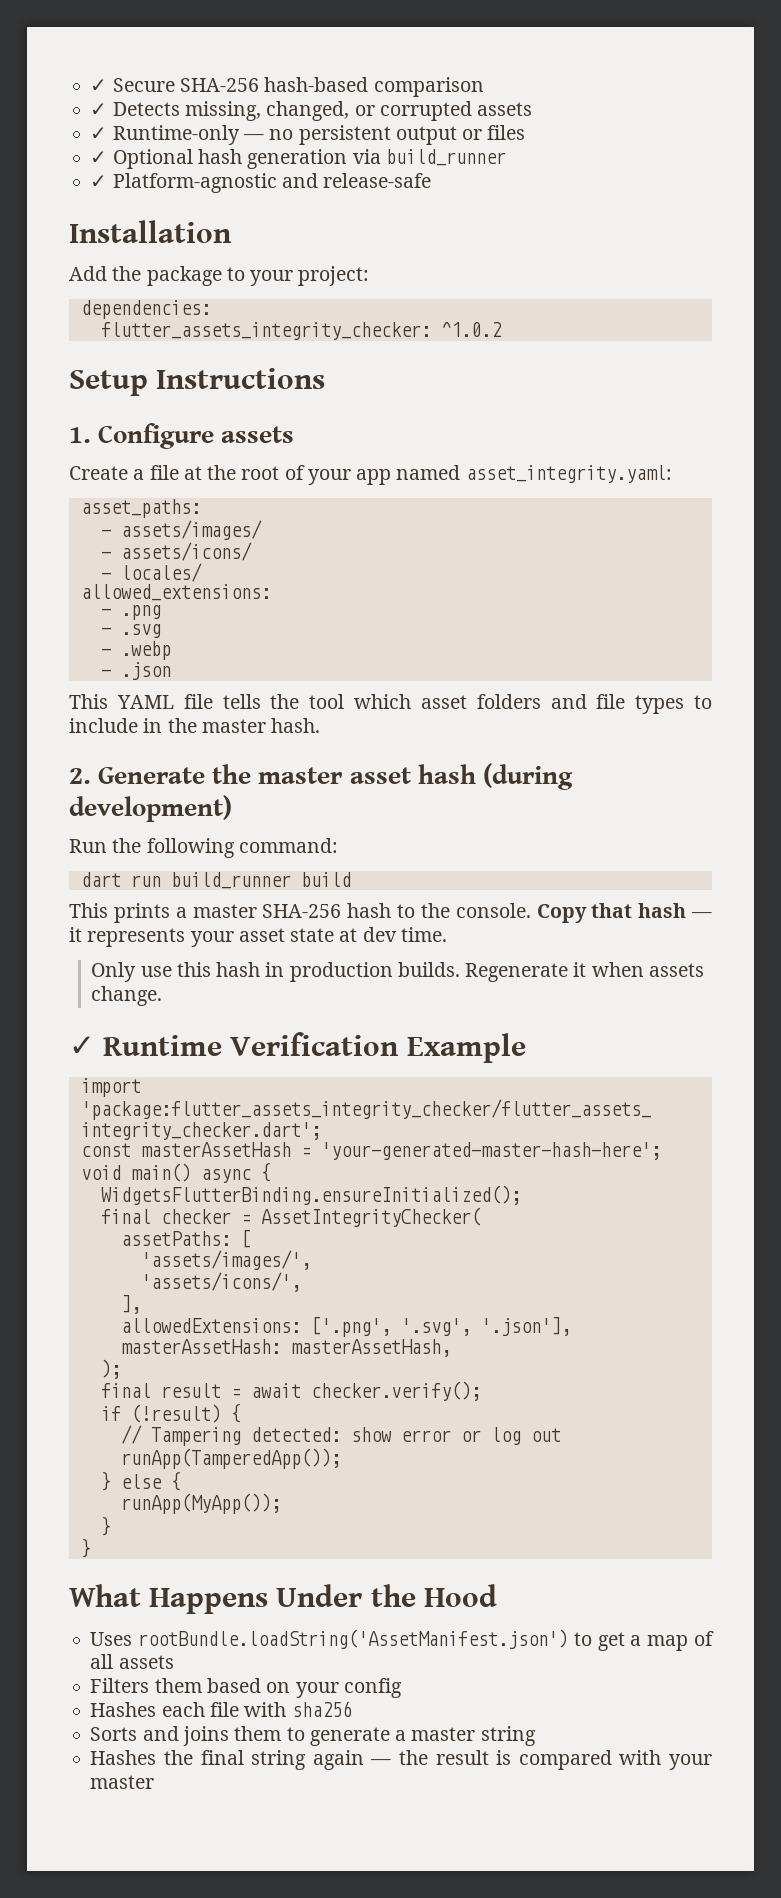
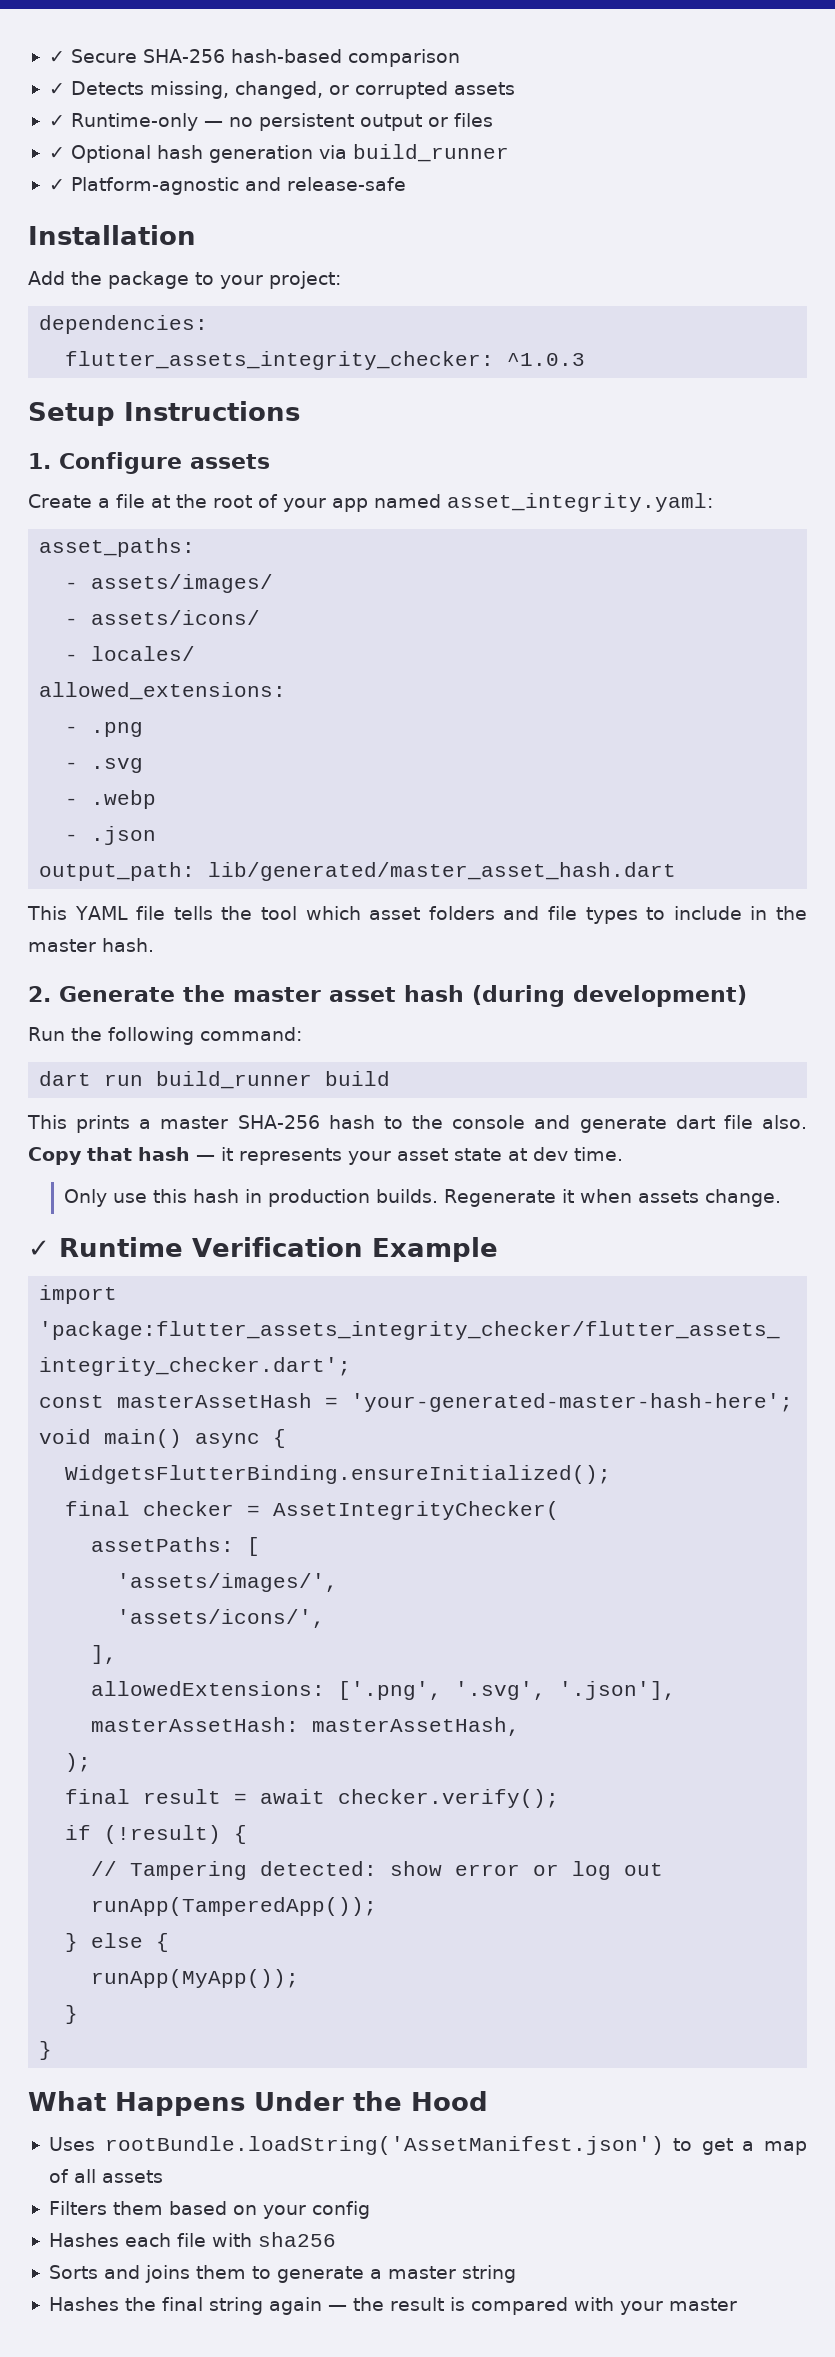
- flutter_assets_integrity_checker: ^1.0.2
+ flutter_assets_integrity_checker: ^1.0.3
+ output_path: lib/generated/master_asset_hash.dart
- This prints a master SHA-256 hash to the console.
+ This prints a master SHA-256 hash to the console and generate dart file also.

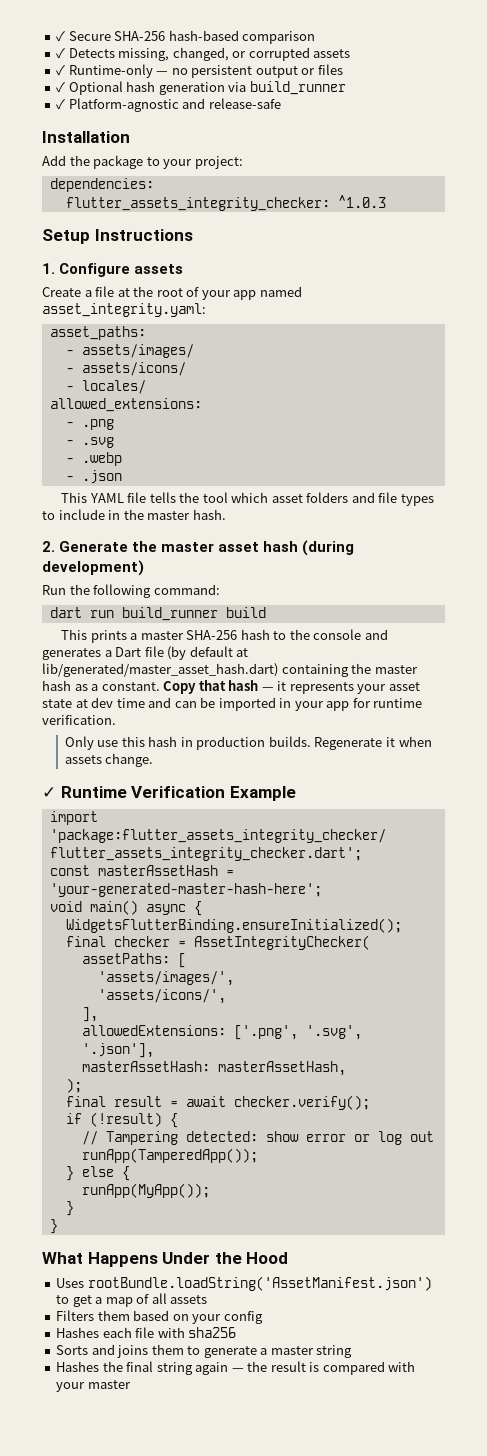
- output_path: lib/generated/master_asset_hash.dart
- This prints a master SHA-256 hash to the console and generate dart file also.
+ This prints a master SHA-256 hash to the console and generates a Dart file (by default at lib/generated/master_asset_hash.dart) containing the master hash as a constant.
- Copy that hash — it represents your asset state at dev time.
+ Copy that hash — it represents your asset state at dev time and can be imported in your app for runtime verification.

